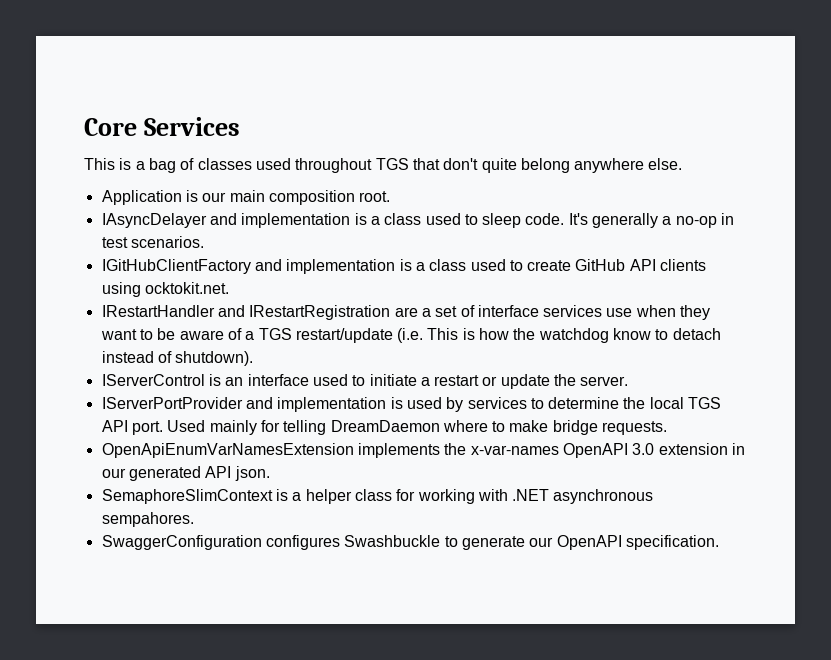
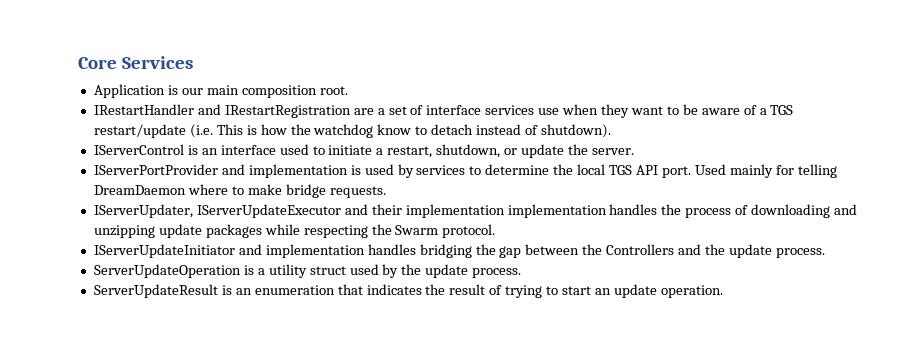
- This is a bag of classes used throughout TGS that don't quite belong anywhere else.
- IAsyncDelayer and implementation is a class used to sleep code. It's generally a no-op in test scenarios.
- IGitHubClientFactory and implementation is a class used to create GitHub API clients using ocktokit.net.
- IServerControl is an interface used to initiate a restart or update the server.
+ IServerControl is an interface used to initiate a restart, shutdown, or update the server.
- OpenApiEnumVarNamesExtension implements the x-var-names OpenAPI 3.0 extension in our generated API json.
- SemaphoreSlimContext is a helper class for working with .NET asynchronous sempahores.
- SwaggerConfiguration configures Swashbuckle to generate our OpenAPI specification.
+ IServerUpdater, IServerUpdateExecutor and their implementation implementation handles the process of downloading and unzipping update packages while respecting the Swarm protocol.
+ IServerUpdateInitiator and implementation handles bridging the gap between the Controllers and the update process.
+ ServerUpdateOperation is a utility struct used by the update process.
+ ServerUpdateResult is an enumeration that indicates the result of trying to start an update operation.

